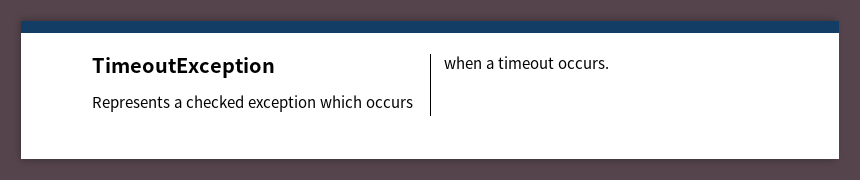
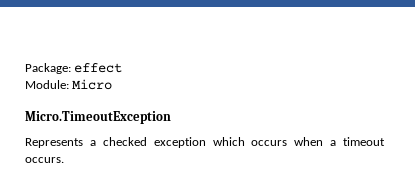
- TimeoutException
+ Package: effect
+ Module: Micro
+ Micro.TimeoutException

